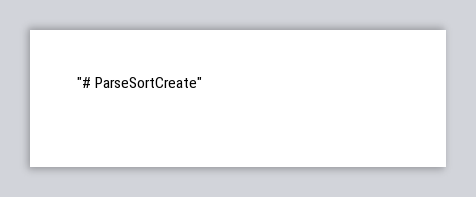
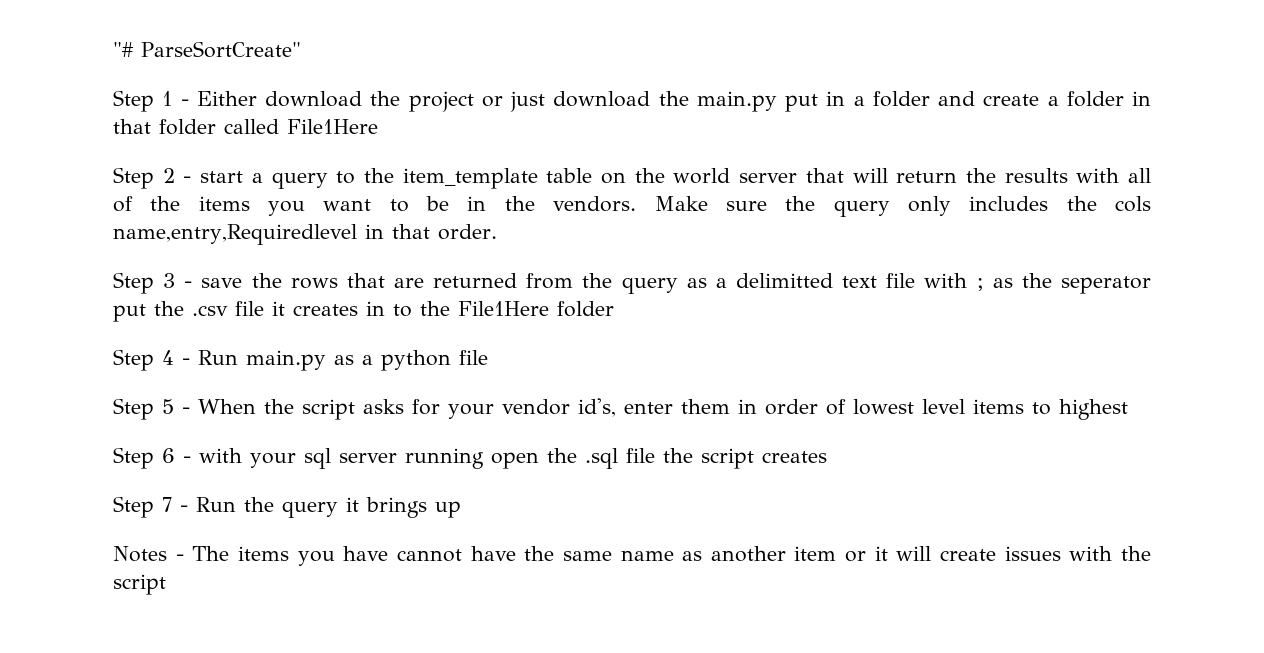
+ Step 1 - Either download the project or just download the main.py put in a folder and create a folder in that folder called File1Here
+ Step 2 - start a query to the item_template table on the world server that will return the results with all of the items you want to be in the vendors. Make sure the query only includes the cols name,entry,Requiredlevel in that order.
+ Step 3 - save the rows that are returned from the query as a delimitted text file with ; as the seperator put the .csv file it creates in to the File1Here folder
+ Step 4 - Run main.py as a python file
+ Step 5 - When the script asks for your vendor id's, enter them in order of lowest level items to highest
+ Step 6 - with your sql server running open the .sql file the script creates
+ Step 7 - Run the query it brings up
+ Notes - The items you have cannot have the same name as another item or it will create issues with the script

